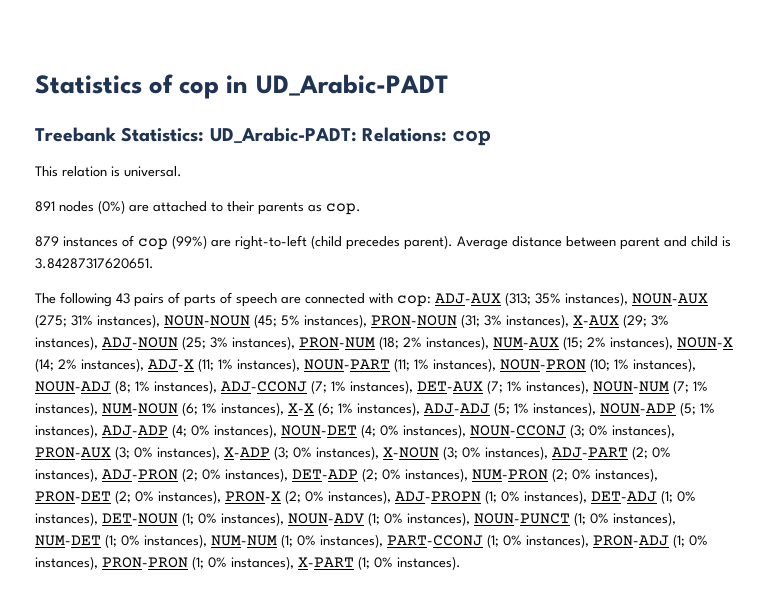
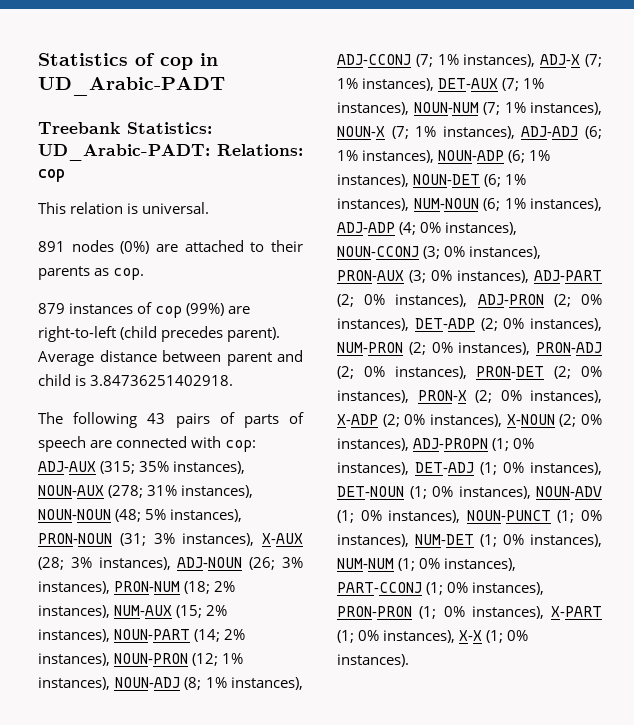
- Average distance between parent and child is 3.84287317620651.
+ Average distance between parent and child is 3.84736251402918.
- ADJ-AUX (313;
+ ADJ-AUX (315;
- 35% instances), NOUN-AUX (275;
+ 35% instances), NOUN-AUX (278;
- 31% instances), NOUN-NOUN (45;
+ 31% instances), NOUN-NOUN (48;
- 3% instances), X-AUX (29;
+ 3% instances), X-AUX (28;
- 3% instances), ADJ-NOUN (25;
+ 3% instances), ADJ-NOUN (26;
- 2% instances), NOUN-X (14;
+ 2% instances), NOUN-PART (14;
- 2% instances), ADJ-X (11; 1% instances), NOUN-PART (11; 1% instances), NOUN-PRON (10;
+ 2% instances), NOUN-PRON (12;
- 1% instances), DET-AUX (7;
+ 1% instances), ADJ-X (7; 1% instances), DET-AUX (7;
- 1% instances), NUM-NOUN (6; 1% instances), X-X (6; 1% instances), ADJ-ADJ (5; 1% instances), NOUN-ADP (5; 1% instances), ADJ-ADP (4; 0% instances), NOUN-DET (4;
+ 1% instances), NOUN-X (7; 1% instances), ADJ-ADJ (6; 1% instances), NOUN-ADP (6; 1% instances), NOUN-DET (6; 1% instances), NUM-NOUN (6; 1% instances), ADJ-ADP (4;
- 0% instances), X-ADP (3; 0% instances), X-NOUN (3; 0% instances), ADJ-PART (2;
+ 0% instances), ADJ-PART (2;
- 0% instances), PRON-DET (2;
+ 0% instances), PRON-ADJ (2; 0% instances), PRON-DET (2;
- 0% instances), ADJ-PROPN (1;
+ 0% instances), X-ADP (2; 0% instances), X-NOUN (2; 0% instances), ADJ-PROPN (1;
- 0% instances), PRON-ADJ (1; 0% instances), PRON-PRON (1;
+ 0% instances), PRON-PRON (1;
- 0% instances).
+ 0% instances), X-X (1; 0% instances).

